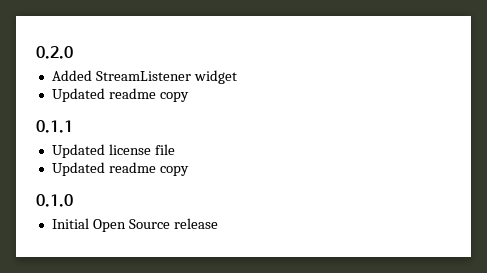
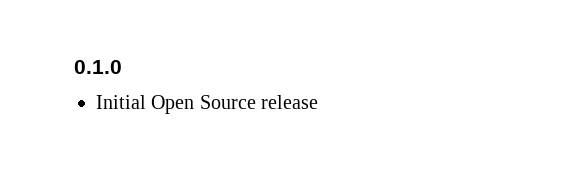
- 0.2.0
- Added StreamListener widget
- Updated readme copy
- 0.1.1
- Updated license file
- Updated readme copy

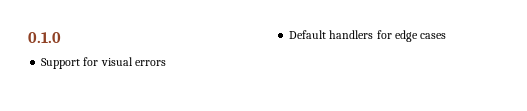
- Initial Open Source release
+ Support for visual errors
+ Default handlers for edge cases

